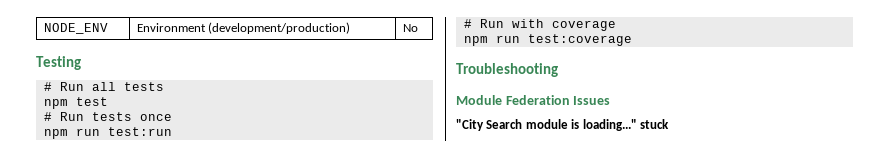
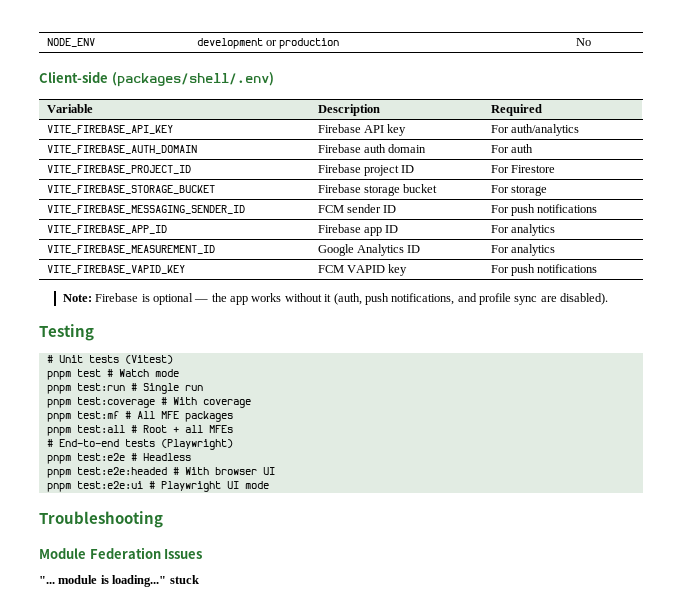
- NODE_ENV | Environment (development/production) | No
+ NODE_ENV | development or production | No
+ Client-side (packages/shell/.env)
+ Variable | Description | Required
+ VITE_FIREBASE_API_KEY | Firebase API key | For auth/analytics
+ VITE_FIREBASE_AUTH_DOMAIN | Firebase auth domain | For auth
+ VITE_FIREBASE_PROJECT_ID | Firebase project ID | For Firestore
+ VITE_FIREBASE_STORAGE_BUCKET | Firebase storage bucket | For storage
+ VITE_FIREBASE_MESSAGING_SENDER_ID | FCM sender ID | For push notifications
+ VITE_FIREBASE_APP_ID | Firebase app ID | For analytics
+ VITE_FIREBASE_MEASUREMENT_ID | Google Analytics ID | For analytics
+ VITE_FIREBASE_VAPID_KEY | FCM VAPID key | For push notifications
+ Note: Firebase is optional — the app works without it (auth, push notifications, and profile sync are disabled).
  Testing
- # Run all tests
- npm test
- # Run tests once
- npm run test:run
- # Run with coverage
- npm run test:coverage
+ # Unit tests (Vitest)
+ pnpm test # Watch mode
+ pnpm test:run # Single run
+ pnpm test:coverage # With coverage
+ pnpm test:mf # All MFE packages
+ pnpm test:all # Root + all MFEs
+ # End-to-end tests (Playwright)
+ pnpm test:e2e # Headless
+ pnpm test:e2e:headed # With browser UI
+ pnpm test:e2e:ui # Playwright UI mode
- "City Search module is loading..." stuck
+ "... module is loading..." stuck

